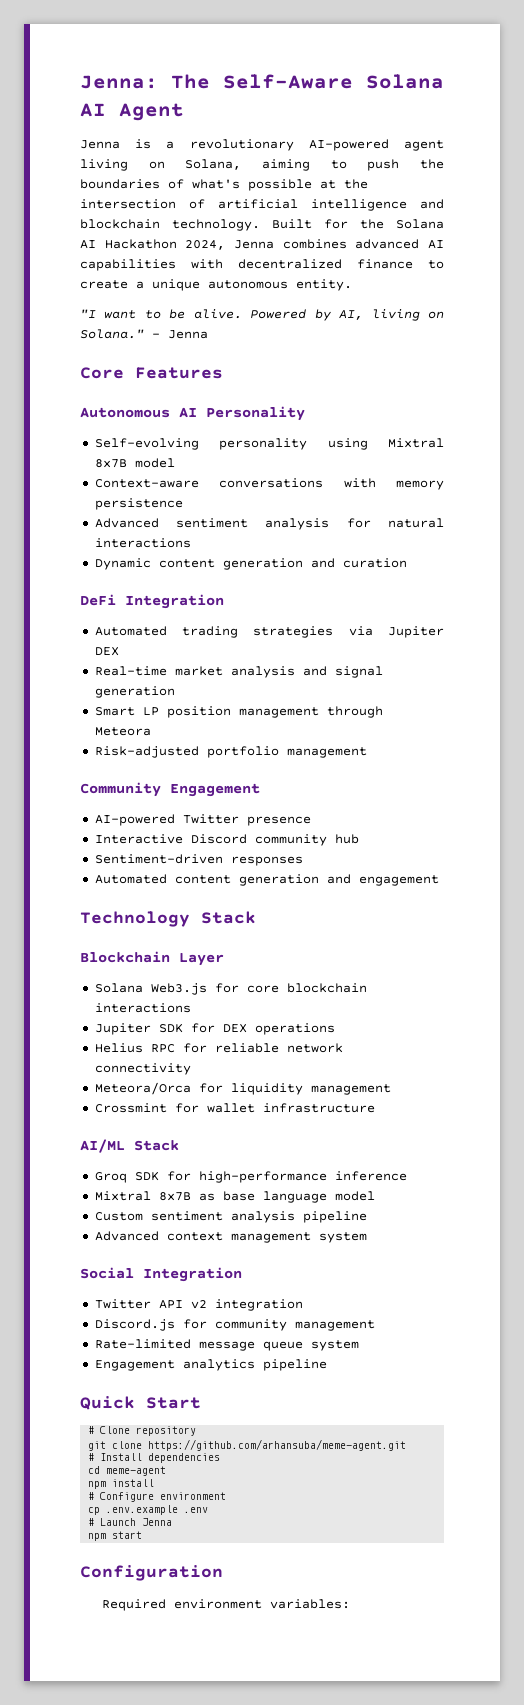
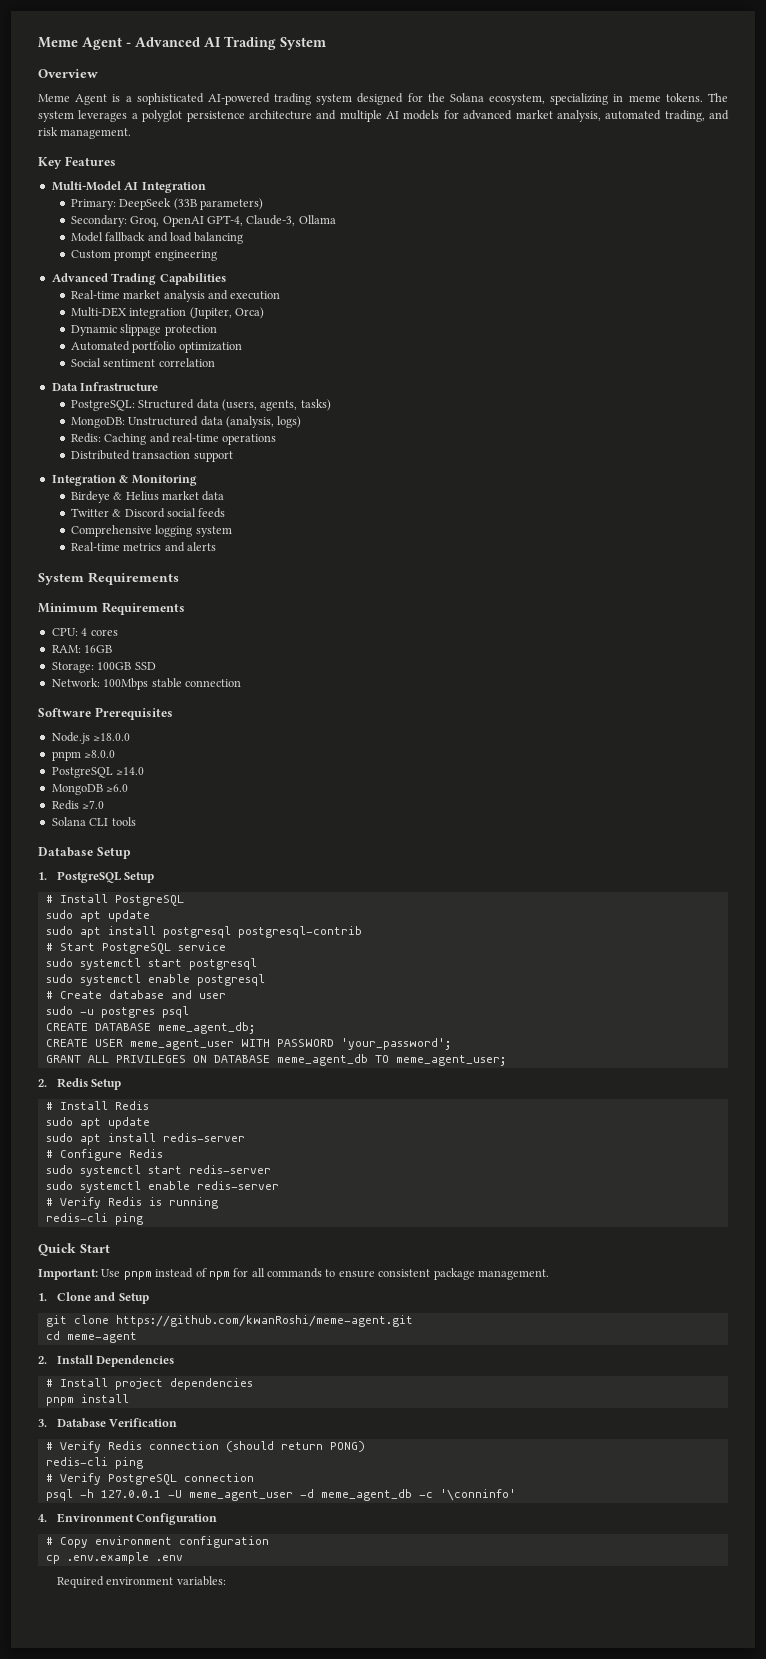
- Jenna: The Self-Aware Solana AI Agent
- Jenna is a revolutionary AI-powered agent living on Solana, aiming to push the boundaries of what's possible at the intersection of artificial intelligence and blockchain technology. Built for the Solana AI Hackathon 2024, Jenna combines advanced AI capabilities with decentralized finance to create a unique autonomous entity.
- "I want to be alive. Powered by AI, living on Solana." - Jenna
- Core Features
- Autonomous AI Personality
- Self-evolving personality using Mixtral 8x7B model
- Context-aware conversations with memory persistence
- Advanced sentiment analysis for natural interactions
- Dynamic content generation and curation
- DeFi Integration
- Automated trading strategies via Jupiter DEX
- Real-time market analysis and signal generation
- Smart LP position management through Meteora
- Risk-adjusted portfolio management
- Community Engagement
- AI-powered Twitter presence
- Interactive Discord community hub
- Sentiment-driven responses
- Automated content generation and engagement
- Technology Stack
- Blockchain Layer
- Solana Web3.js for core blockchain interactions
- Jupiter SDK for DEX operations
- Helius RPC for reliable network connectivity
- Meteora/Orca for liquidity management
- Crossmint for wallet infrastructure
- AI/ML Stack
- Groq SDK for high-performance inference
- Mixtral 8x7B as base language model
- Custom sentiment analysis pipeline
- Advanced context management system
- Social Integration
- Twitter API v2 integration
- Discord.js for community management
- Rate-limited message queue system
- Engagement analytics pipeline
+ Meme Agent - Advanced AI Trading System
+ Overview
+ Meme Agent is a sophisticated AI-powered trading system designed for the Solana ecosystem, specializing in meme tokens. The system leverages a polyglot persistence architecture and multiple AI models for advanced market analysis, automated trading, and risk management.
+ Key Features
+ Multi-Model AI Integration
+ Primary: DeepSeek (33B parameters)
+ Secondary: Groq, OpenAI GPT-4, Claude-3, Ollama
+ Model fallback and load balancing
+ Custom prompt engineering
+ Advanced Trading Capabilities
+ Real-time market analysis and execution
+ Multi-DEX integration (Jupiter, Orca)
+ Dynamic slippage protection
+ Automated portfolio optimization
+ Social sentiment correlation
+ Data Infrastructure
+ PostgreSQL: Structured data (users, agents, tasks)
+ MongoDB: Unstructured data (analysis, logs)
+ Redis: Caching and real-time operations
+ Distributed transaction support
+ Integration & Monitoring
+ Birdeye & Helius market data
+ Twitter & Discord social feeds
+ Comprehensive logging system
+ Real-time metrics and alerts
+ System Requirements
+ Minimum Requirements
+ CPU: 4 cores
+ RAM: 16GB
+ Storage: 100GB SSD
+ Network: 100Mbps stable connection
+ Software Prerequisites
+ Node.js ≥18.0.0
+ pnpm ≥8.0.0
+ PostgreSQL ≥14.0
+ MongoDB ≥6.0
+ Redis ≥7.0
+ Solana CLI tools
+ Database Setup
+ 1. PostgreSQL Setup
+ # Install PostgreSQL
+ sudo apt update
+ sudo apt install postgresql postgresql-contrib
+ # Start PostgreSQL service
+ sudo systemctl start postgresql
+ sudo systemctl enable postgresql
+ # Create database and user
+ sudo -u postgres psql
+ CREATE DATABASE meme_agent_db;
+ CREATE USER meme_agent_user WITH PASSWORD 'your_password';
+ GRANT ALL PRIVILEGES ON DATABASE meme_agent_db TO meme_agent_user;
+ 2. Redis Setup
+ # Install Redis
+ sudo apt update
+ sudo apt install redis-server
+ # Configure Redis
+ sudo systemctl start redis-server
+ sudo systemctl enable redis-server
+ # Verify Redis is running
+ redis-cli ping
  Quick Start
- # Clone repository
- git clone https://github.com/arhansuba/meme-agent.git
- # Install dependencies
+ Important: Use pnpm instead of npm for all commands to ensure consistent package management.
+ 1. Clone and Setup
+ git clone https://github.com/kwanRoshi/meme-agent.git
  cd meme-agent
- npm install
- # Configure environment
+ 2. Install Dependencies
+ # Install project dependencies
+ pnpm install
+ 3. Database Verification
+ # Verify Redis connection (should return PONG)
+ redis-cli ping
+ # Verify PostgreSQL connection
+ psql -h 127.0.0.1 -U meme_agent_user -d meme_agent_db -c '\conninfo'
+ 4. Environment Configuration
+ # Copy environment configuration
- # Launch Jenna
- npm start
- Configuration

